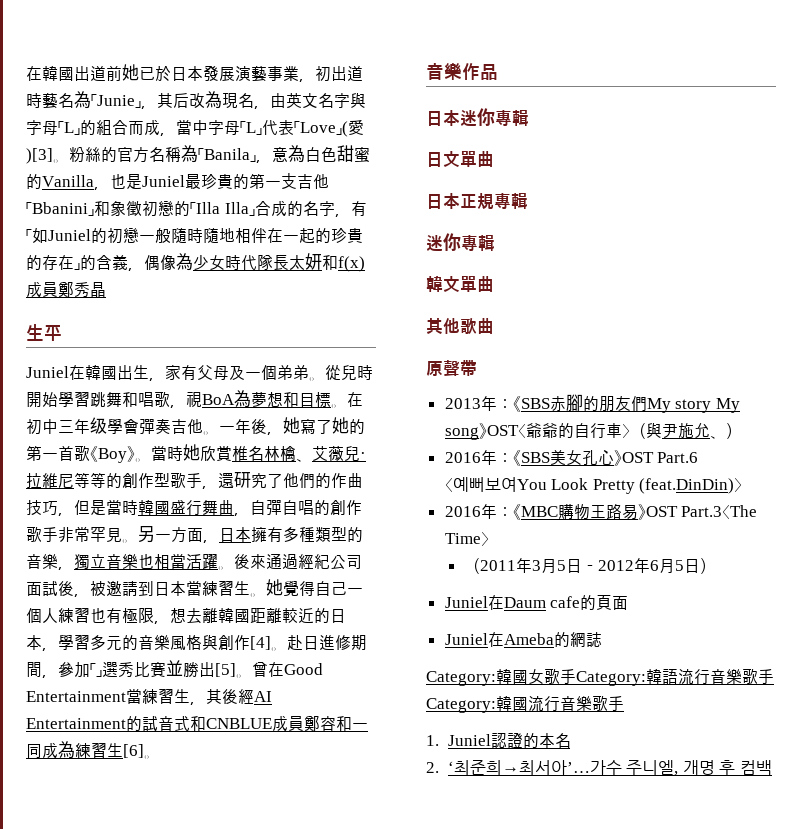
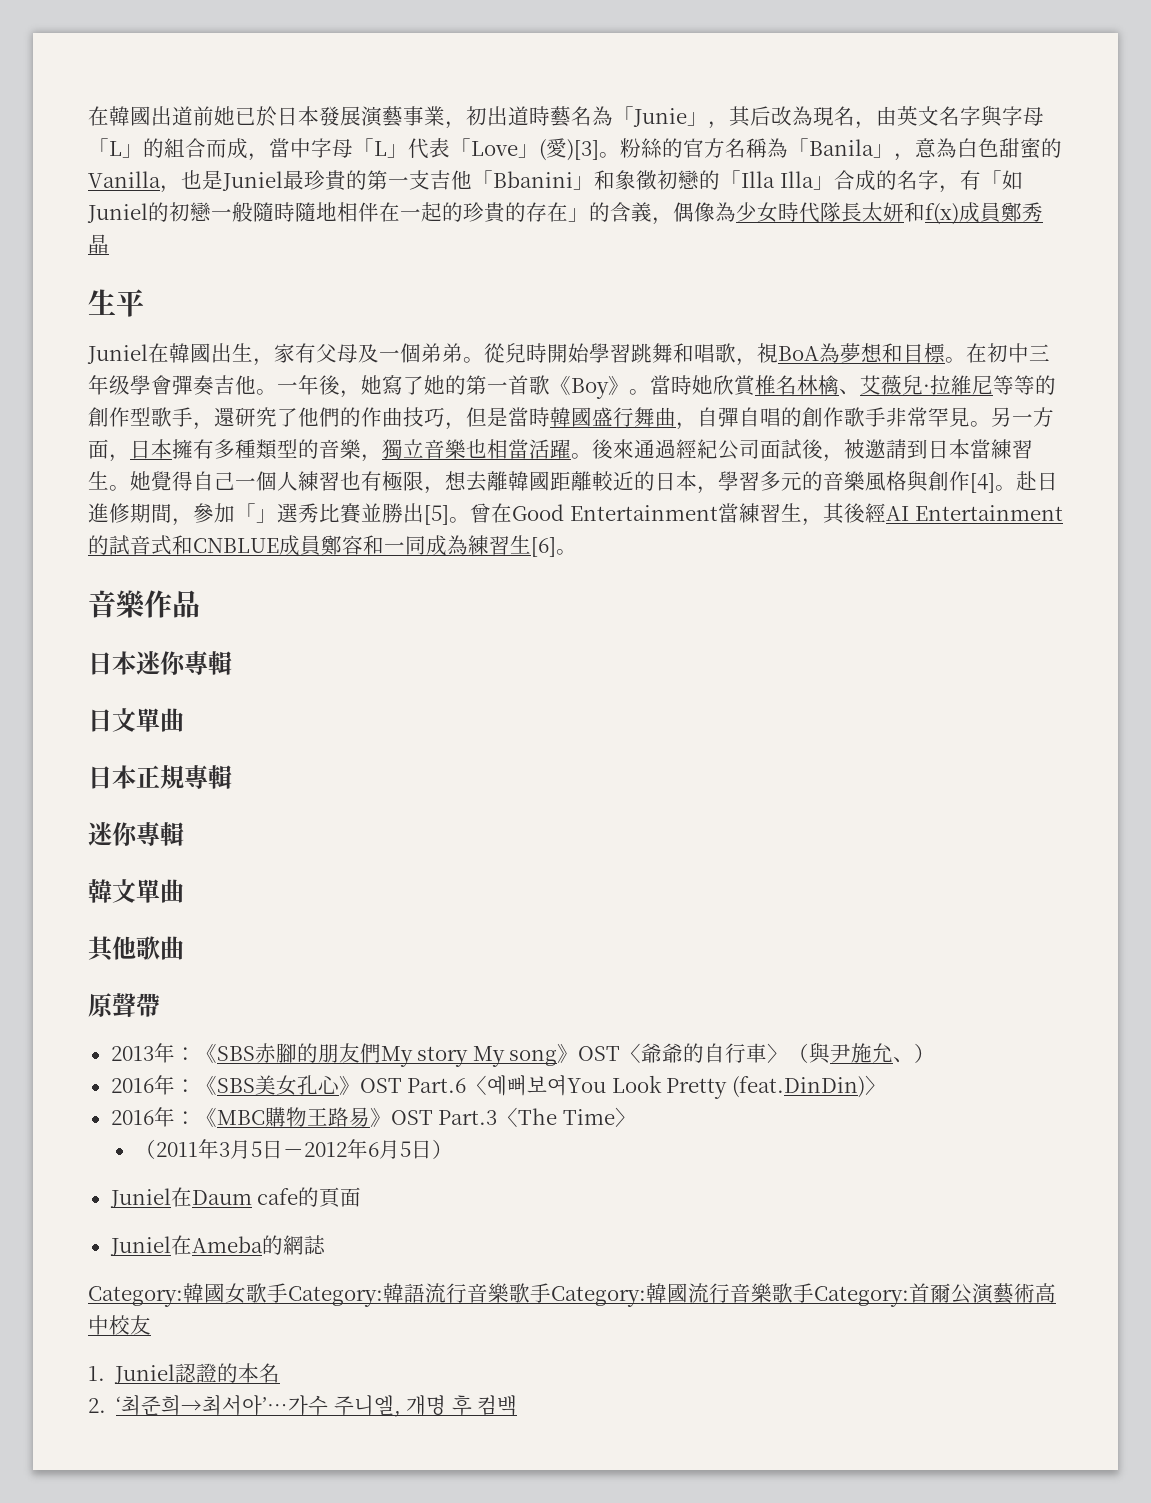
- Category:韓國女歌手Category:韓語流行音樂歌手Category:韓國流行音樂歌手
+ Category:韓國女歌手Category:韓語流行音樂歌手Category:韓國流行音樂歌手Category:首爾公演藝術高中校友

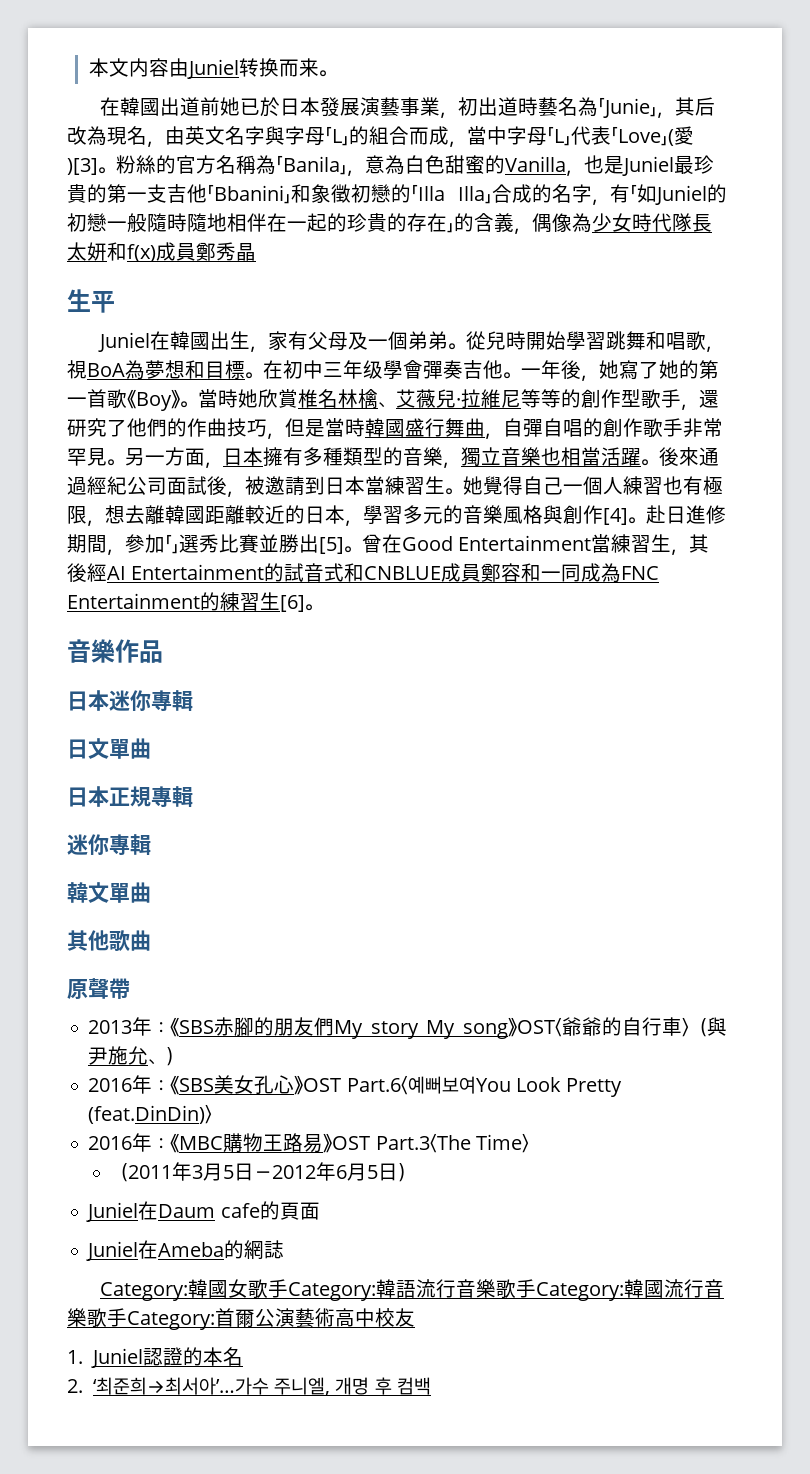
+ 本文内容由Juniel转换而来。
- 曾在Good Entertainment當練習生，其後經AI Entertainment的試音式和CNBLUE成員鄭容和一同成為練習生[6]。
+ 曾在Good Entertainment當練習生，其後經AI Entertainment的試音式和CNBLUE成員鄭容和一同成為FNC Entertainment的練習生[6]。

